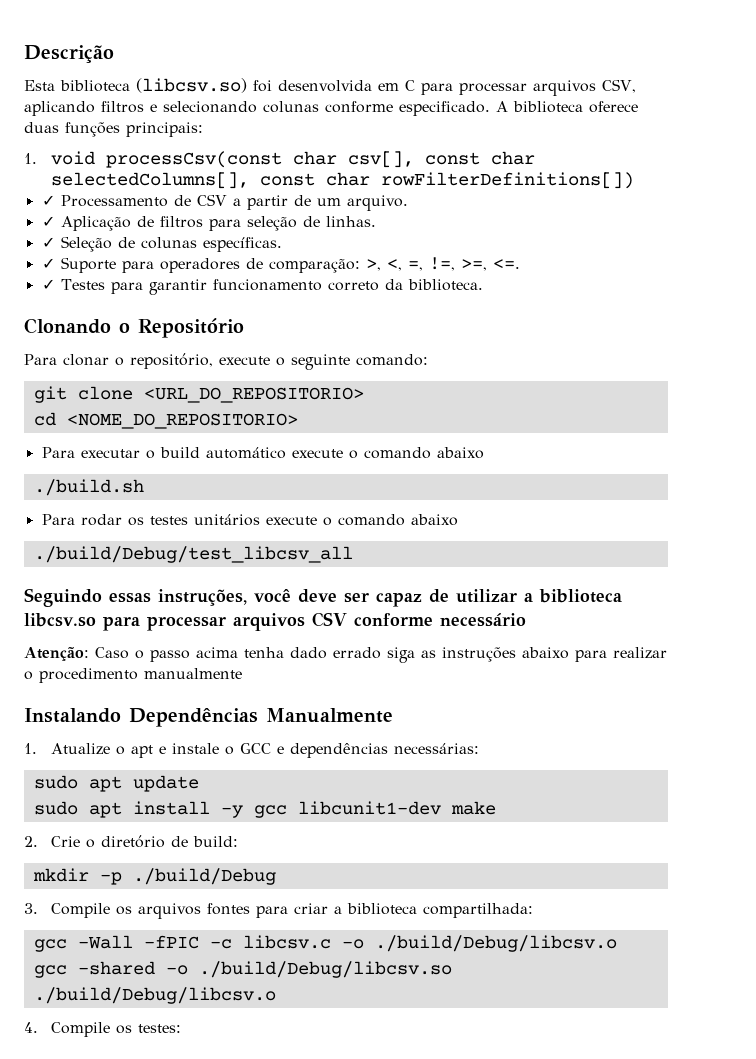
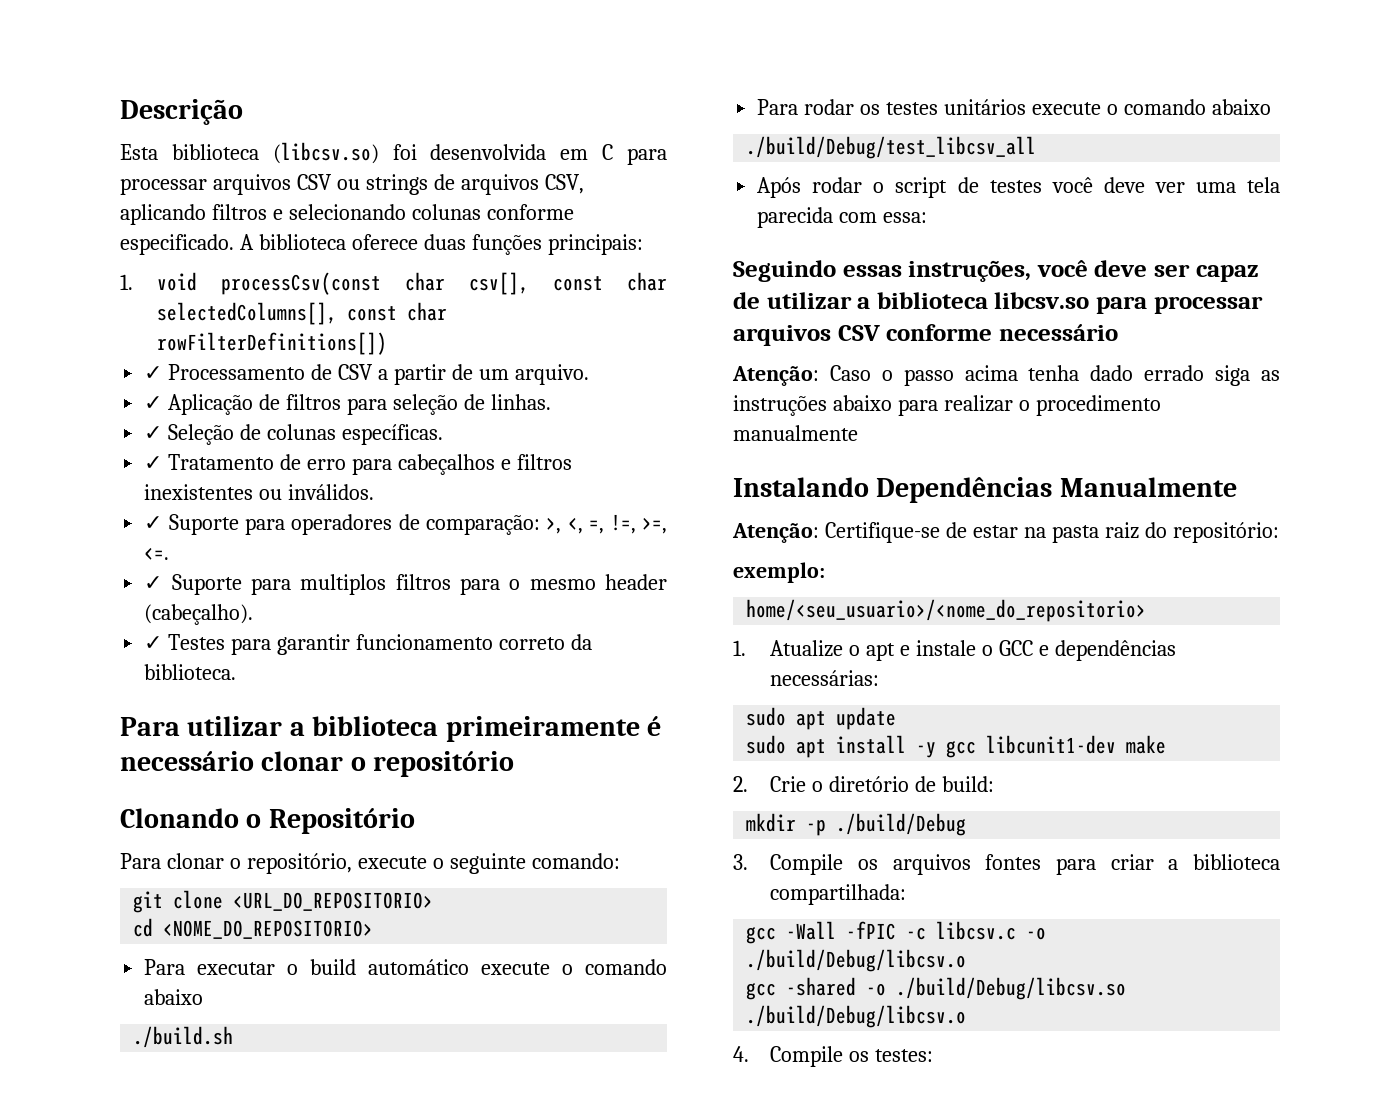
- Esta biblioteca (libcsv.so) foi desenvolvida em C para processar arquivos CSV, aplicando filtros e selecionando colunas conforme especificado.
+ Esta biblioteca (libcsv.so) foi desenvolvida em C para processar arquivos CSV ou strings de arquivos CSV, aplicando filtros e selecionando colunas conforme especificado.
+ ✓ Tratamento de erro para cabeçalhos e filtros inexistentes ou inválidos.
+ ✓ Suporte para multiplos filtros para o mesmo header (cabeçalho).
+ Para utilizar a biblioteca primeiramente é necessário clonar o repositório
+ Após rodar o script de testes você deve ver uma tela parecida com essa:
+ Atenção: Certifique-se de estar na pasta raiz do repositório:
+ exemplo:
+ home/<seu_usuario>/<nome_do_repositorio>

